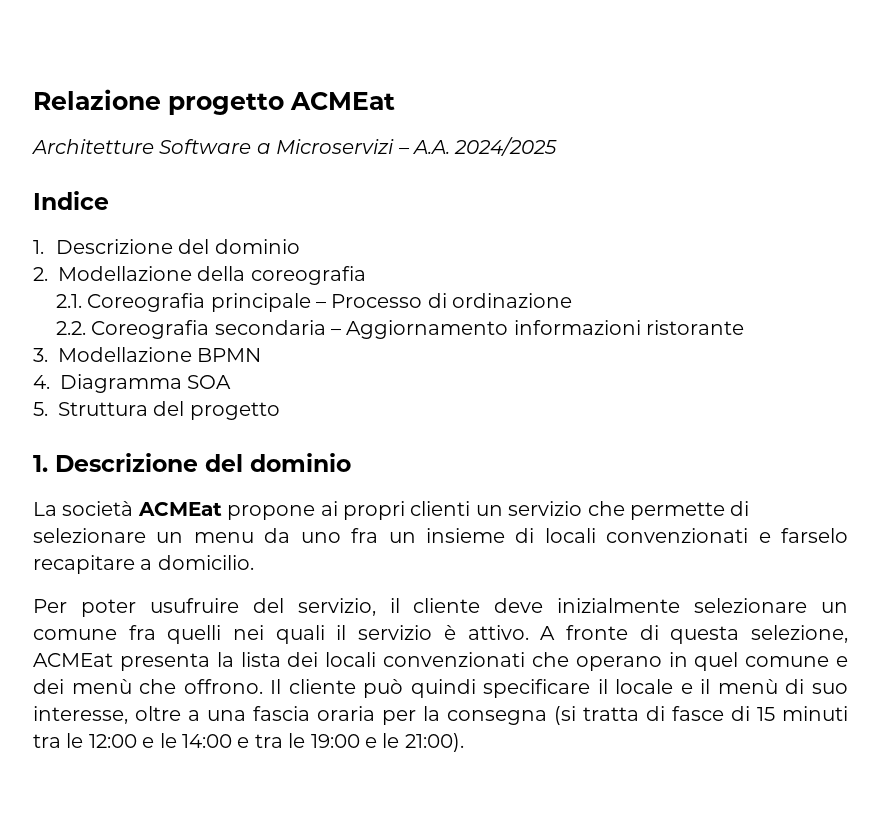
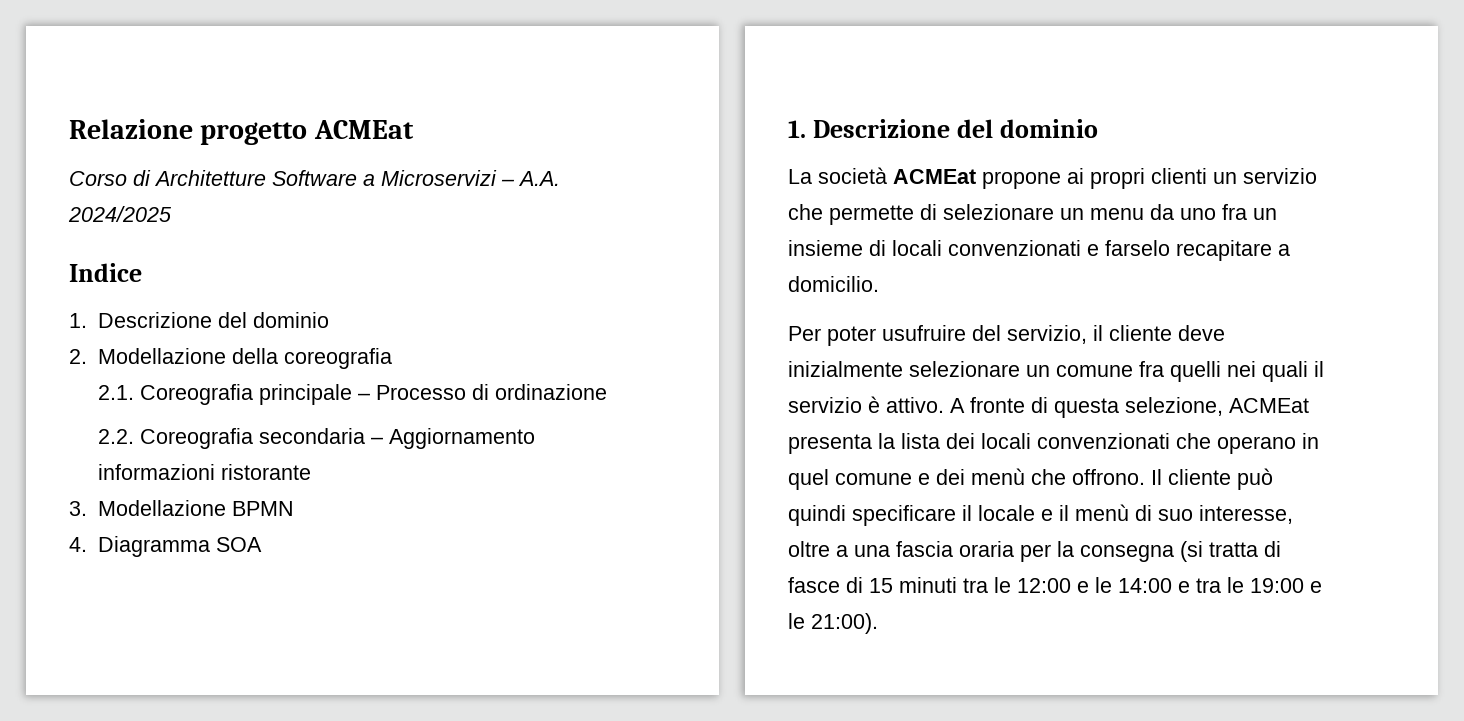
- Architetture Software a Microservizi – A.A. 2024/2025
+ Corso di Architetture Software a Microservizi – A.A. 2024/2025
- 5. Struttura del progetto

